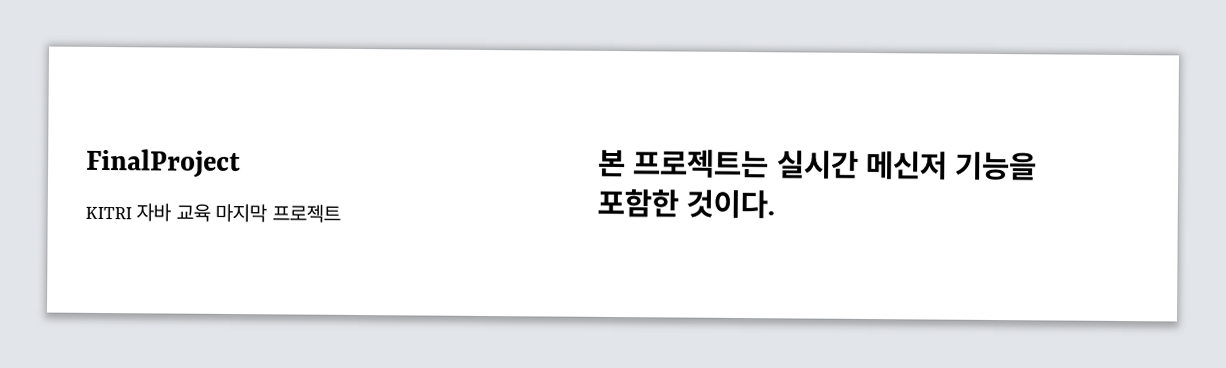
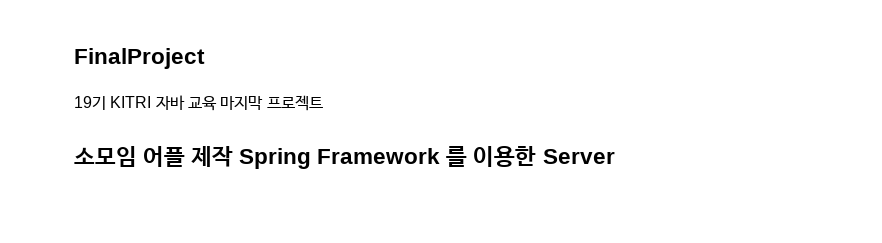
- KITRI 자바 교육 마지막 프로젝트
+ 19기 KITRI 자바 교육 마지막 프로젝트
- 본 프로젝트는 실시간 메신저 기능을 포함한 것이다.
+ 소모임 어플 제작 Spring Framework 를 이용한 Server

